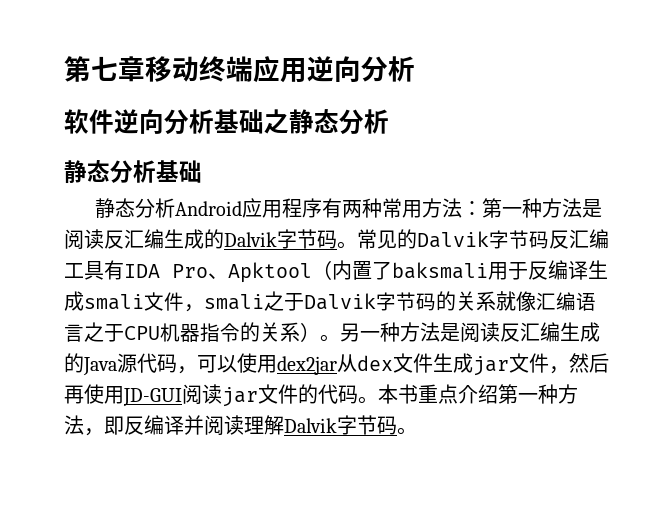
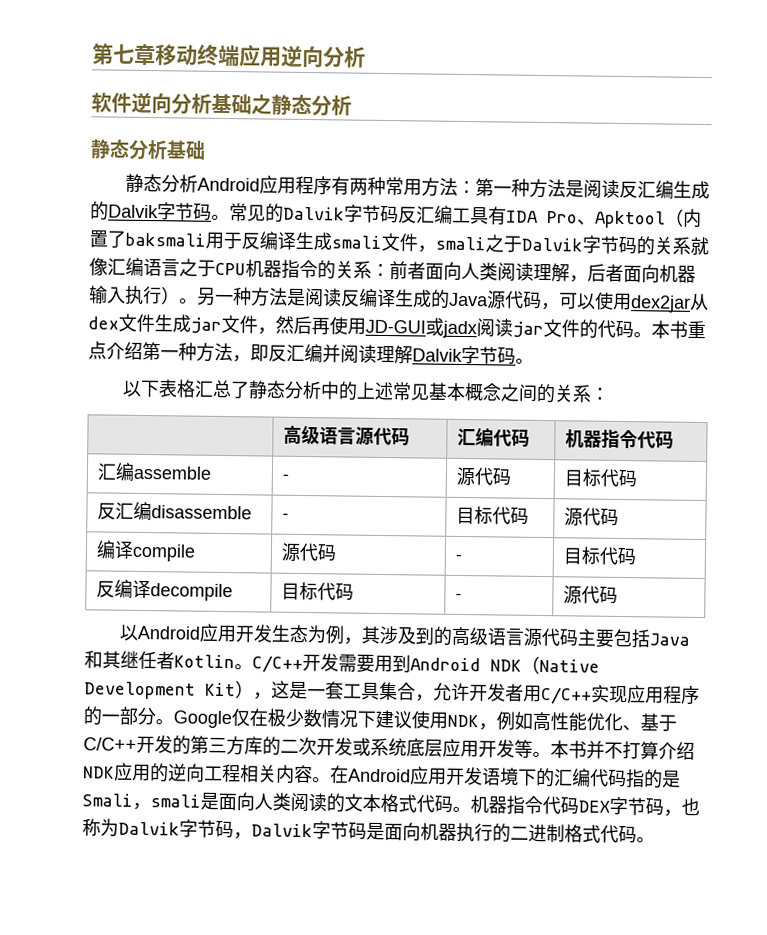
- 常见的Dalvik字节码反汇编工具有IDA Pro、Apktool（内置了baksmali用于反编译生成smali文件，smali之于Dalvik字节码的关系就像汇编语言之于CPU机器指令的关系）。
+ 常见的Dalvik字节码反汇编工具有IDA Pro、Apktool（内置了baksmali用于反编译生成smali文件，smali之于Dalvik字节码的关系就像汇编语言之于CPU机器指令的关系：前者面向人类阅读理解，后者面向机器输入执行）。
- 另一种方法是阅读反汇编生成的Java源代码，可以使用dex2jar从dex文件生成jar文件，然后再使用JD-GUI阅读jar文件的代码。
+ 另一种方法是阅读反编译生成的Java源代码，可以使用dex2jar从dex文件生成jar文件，然后再使用JD-GUI或jadx阅读jar文件的代码。
- 本书重点介绍第一种方法，即反编译并阅读理解Dalvik字节码。
+ 本书重点介绍第一种方法，即反汇编并阅读理解Dalvik字节码。
+ 以下表格汇总了静态分析中的上述常见基本概念之间的关系：
+ | 高级语言源代码 | 汇编代码 | 机器指令代码
+ 汇编assemble | - | 源代码 | 目标代码
+ 反汇编disassemble | - | 目标代码 | 源代码
+ 编译compile | 源代码 | - | 目标代码
+ 反编译decompile | 目标代码 | - | 源代码
+ 以Android应用开发生态为例，其涉及到的高级语言源代码主要包括Java和其继任者Kotlin。C/C++开发需要用到Android NDK（Native Development Kit），这是一套工具集合，允许开发者用C/C++实现应用程序的一部分。Google仅在极少数情况下建议使用NDK，例如高性能优化、基于C/C++开发的第三方库的二次开发或系统底层应用开发等。本书并不打算介绍NDK应用的逆向工程相关内容。在Android应用开发语境下的汇编代码指的是Smali，smali是面向人类阅读的文本格式代码。机器指令代码DEX字节码，也称为Dalvik字节码，Dalvik字节码是面向机器执行的二进制格式代码。

